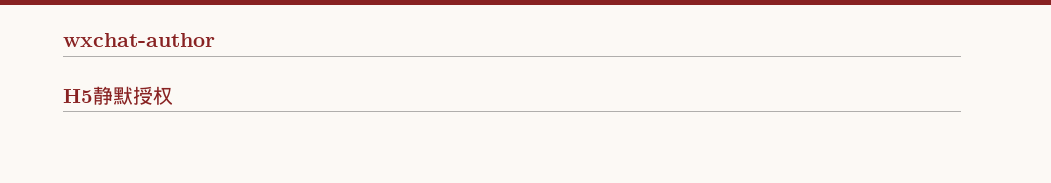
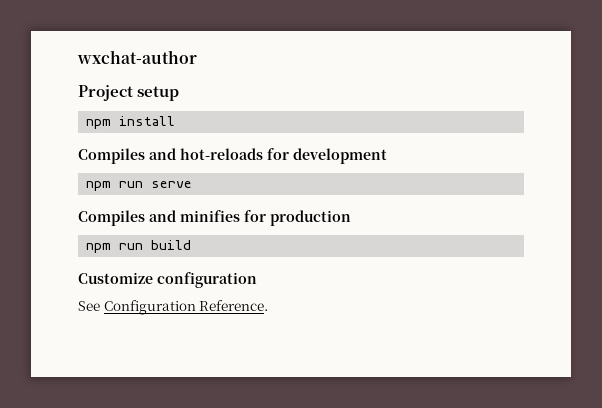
- H5静默授权
+ Project setup
+ npm install
+ Compiles and hot-reloads for development
+ npm run serve
+ Compiles and minifies for production
+ npm run build
+ Customize configuration
+ See Configuration Reference.

